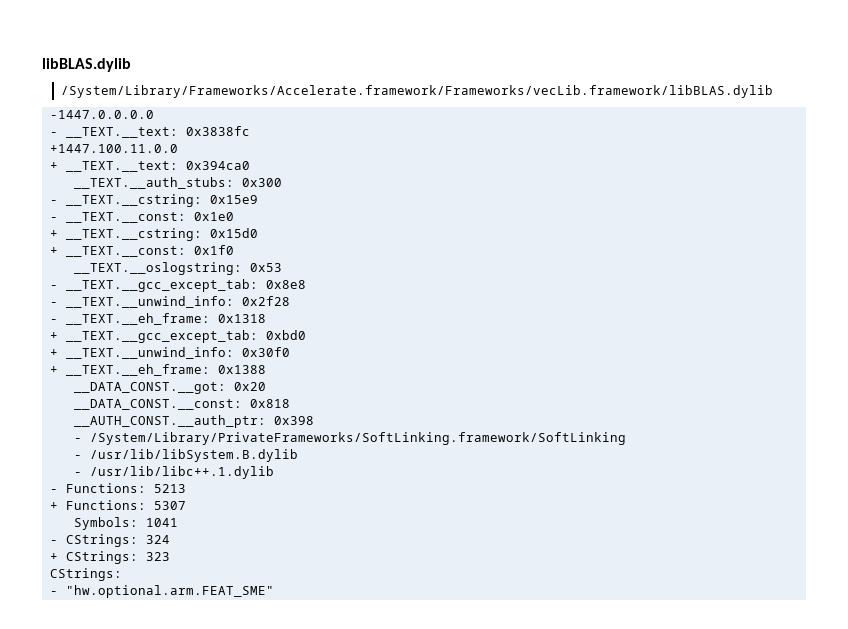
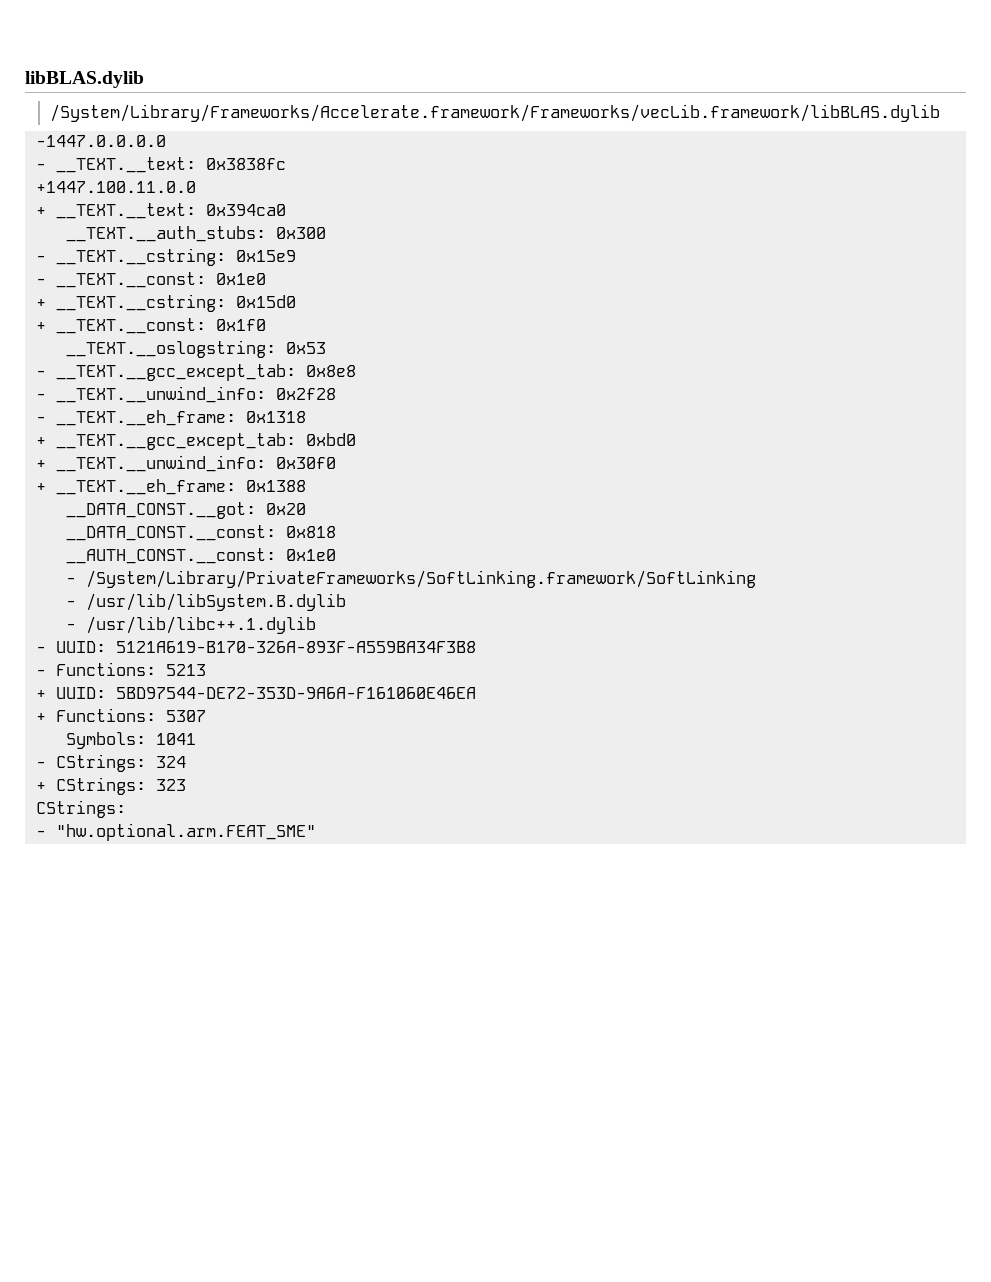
- __AUTH_CONST.__auth_ptr: 0x398
+ __AUTH_CONST.__const: 0x1e0
+ - UUID: 5121A619-B170-326A-893F-A559BA34F3B8
+ + UUID: 5BD97544-DE72-353D-9A6A-F161060E46EA

